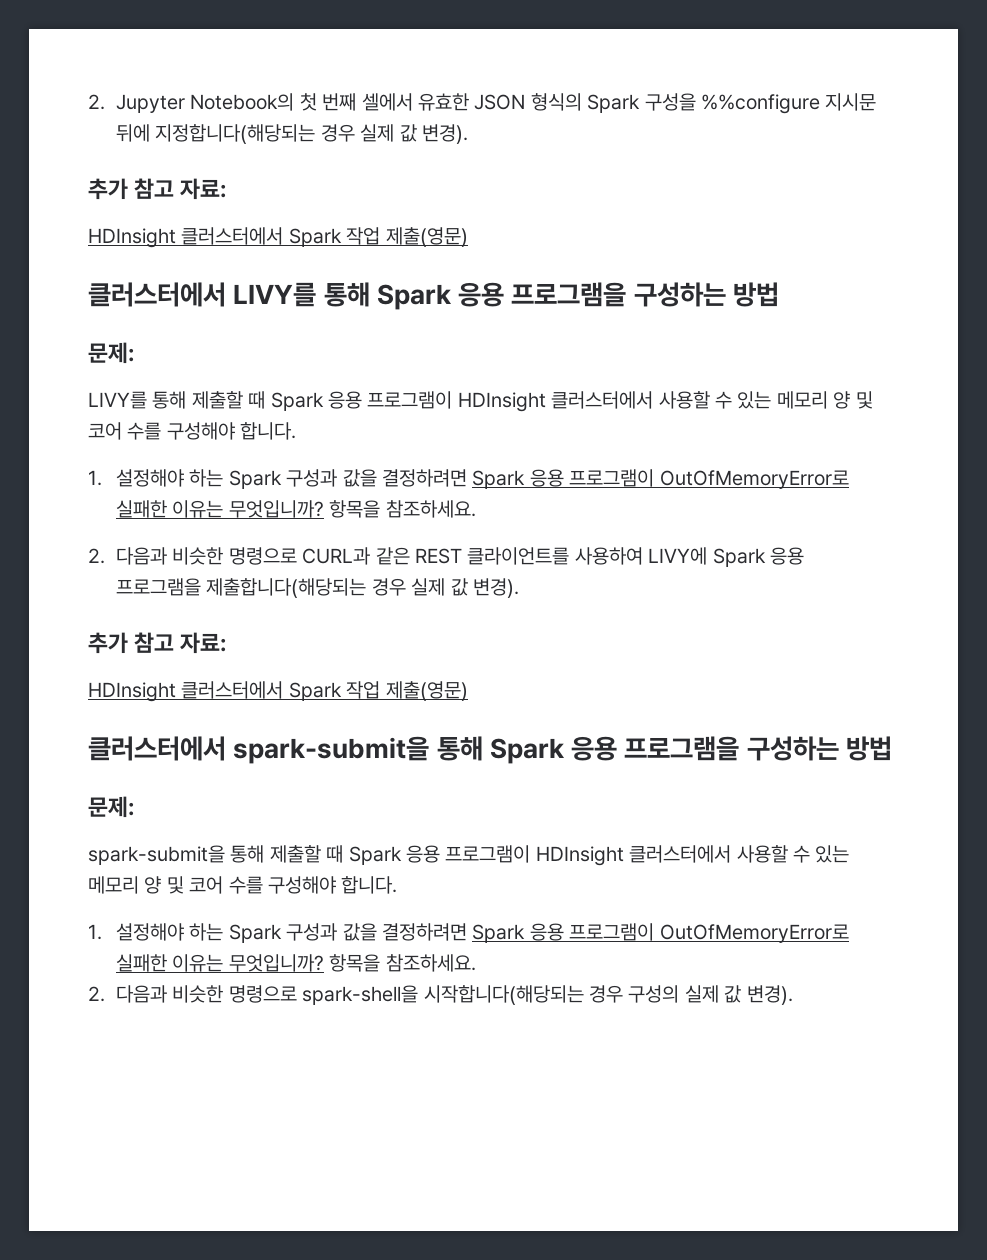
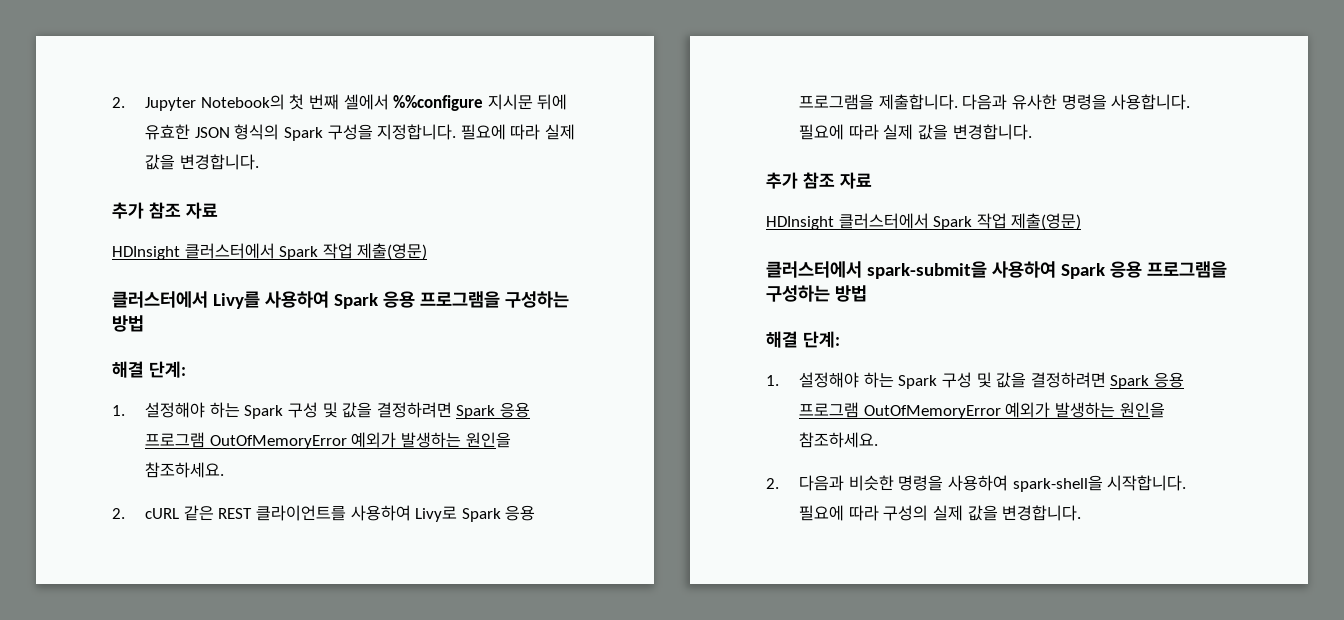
- 2. Jupyter Notebook의 첫 번째 셀에서 유효한 JSON 형식의 Spark 구성을 %%configure 지시문 뒤에 지정합니다(해당되는 경우 실제 값 변경).
- 추가 참고 자료:
+ 2. Jupyter Notebook의 첫 번째 셀에서 %%configure 지시문 뒤에 유효한 JSON 형식의 Spark 구성을 지정합니다. 필요에 따라 실제 값을 변경합니다.
+ 추가 참조 자료
  HDInsight 클러스터에서 Spark 작업 제출(영문)
- 클러스터에서 LIVY를 통해 Spark 응용 프로그램을 구성하는 방법
- 문제:
- LIVY를 통해 제출할 때 Spark 응용 프로그램이 HDInsight 클러스터에서 사용할 수 있는 메모리 양 및 코어 수를 구성해야 합니다.
- 1. 설정해야 하는 Spark 구성과 값을 결정하려면 Spark 응용 프로그램이 OutOfMemoryError로 실패한 이유는 무엇입니까? 항목을 참조하세요.
- 2. 다음과 비슷한 명령으로 CURL과 같은 REST 클라이언트를 사용하여 LIVY에 Spark 응용 프로그램을 제출합니다(해당되는 경우 실제 값 변경).
- 추가 참고 자료:
+ 클러스터에서 Livy를 사용하여 Spark 응용 프로그램을 구성하는 방법
+ 해결 단계:
+ 1. 설정해야 하는 Spark 구성 및 값을 결정하려면 Spark 응용 프로그램 OutOfMemoryError 예외가 발생하는 원인을 참조하세요.
+ 2. cURL 같은 REST 클라이언트를 사용하여 Livy로 Spark 응용 프로그램을 제출합니다. 다음과 유사한 명령을 사용합니다. 필요에 따라 실제 값을 변경합니다.
+ 추가 참조 자료
- 클러스터에서 spark-submit을 통해 Spark 응용 프로그램을 구성하는 방법
- 문제:
- spark-submit을 통해 제출할 때 Spark 응용 프로그램이 HDInsight 클러스터에서 사용할 수 있는 메모리 양 및 코어 수를 구성해야 합니다.
- 1. 설정해야 하는 Spark 구성과 값을 결정하려면 Spark 응용 프로그램이 OutOfMemoryError로 실패한 이유는 무엇입니까? 항목을 참조하세요.
- 2. 다음과 비슷한 명령으로 spark-shell을 시작합니다(해당되는 경우 구성의 실제 값 변경).
+ 클러스터에서 spark-submit을 사용하여 Spark 응용 프로그램을 구성하는 방법
+ 해결 단계:
+ 1. 설정해야 하는 Spark 구성 및 값을 결정하려면 Spark 응용 프로그램 OutOfMemoryError 예외가 발생하는 원인을 참조하세요.
+ 2. 다음과 비슷한 명령을 사용하여 spark-shell을 시작합니다. 필요에 따라 구성의 실제 값을 변경합니다.

